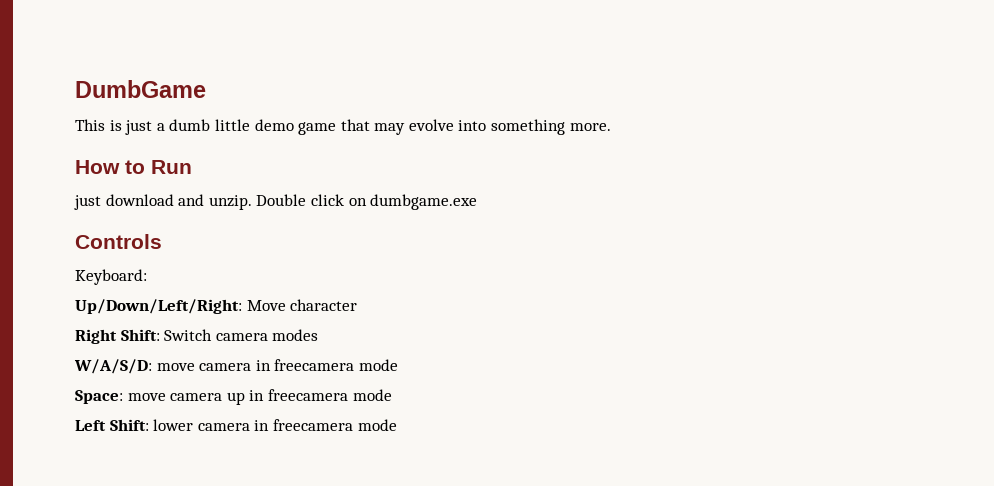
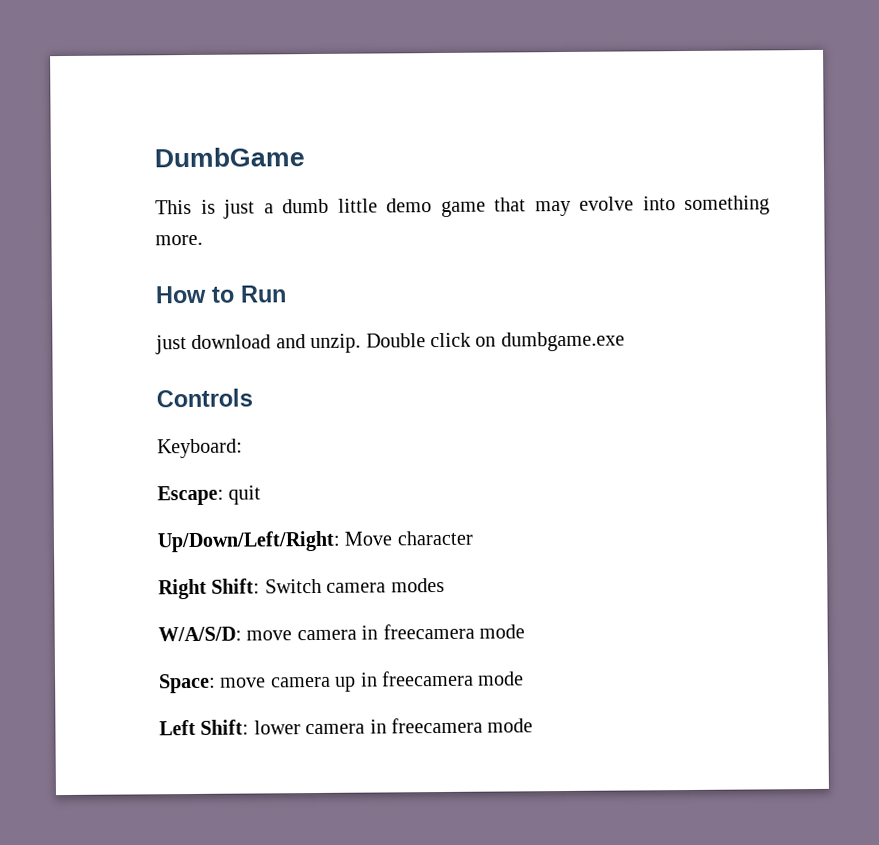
+ Escape: quit

